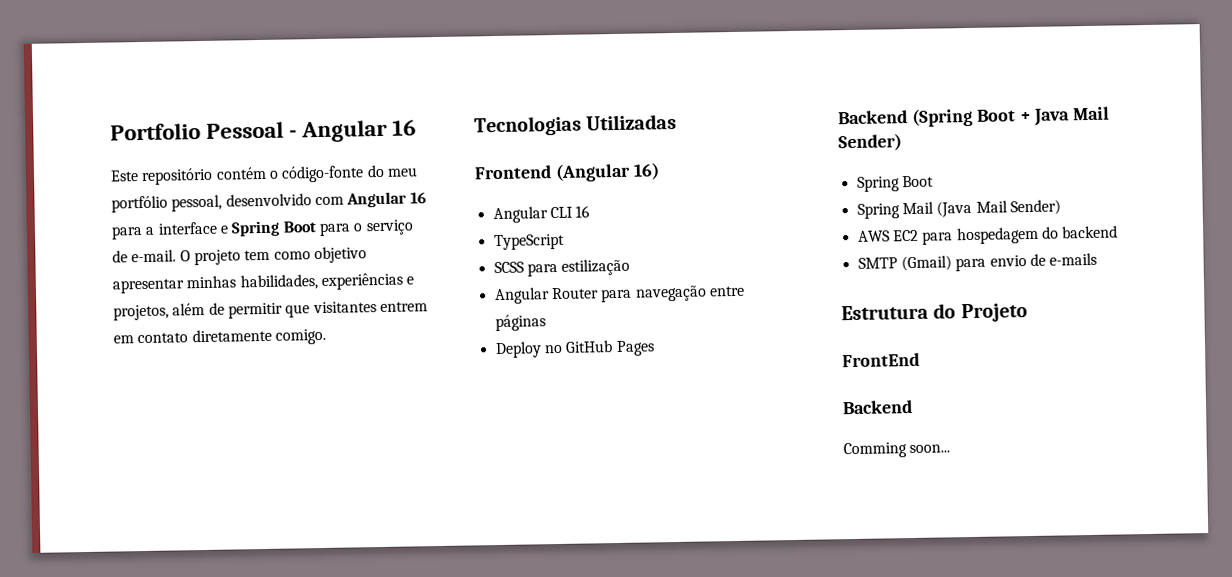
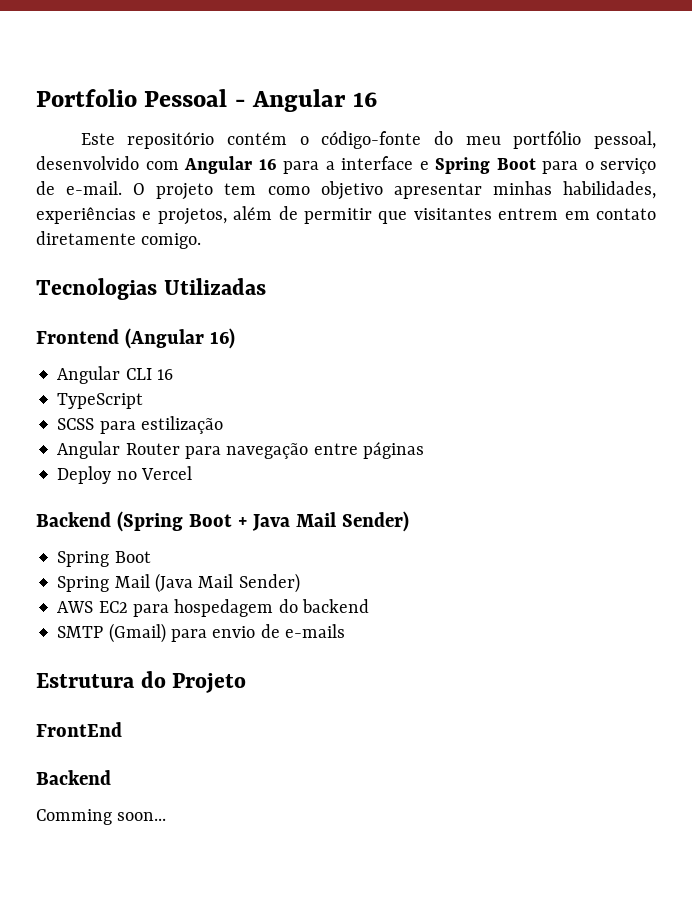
- Deploy no GitHub Pages
+ Deploy no Vercel

